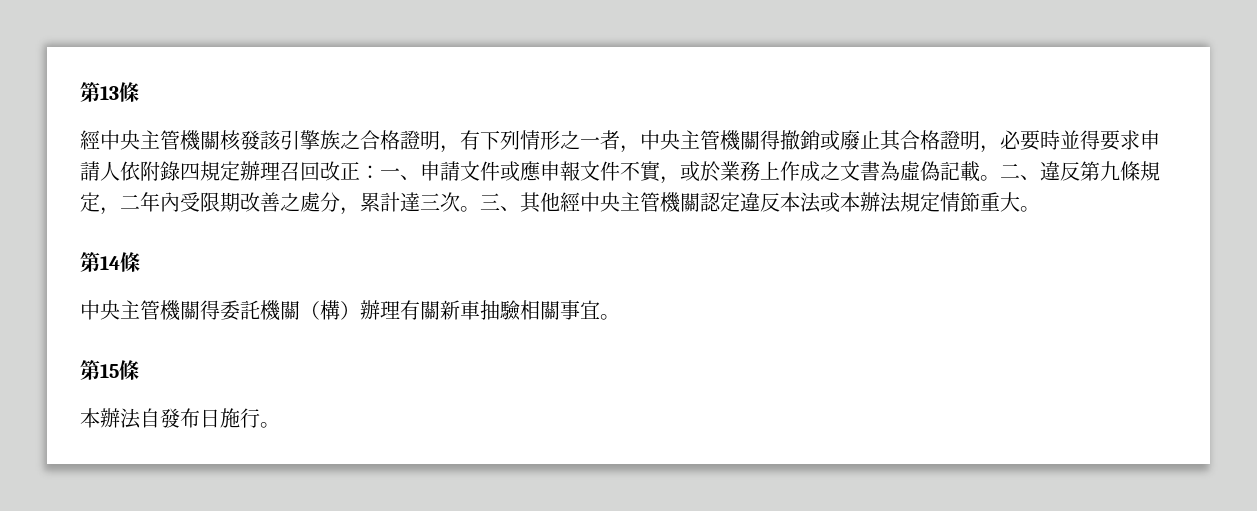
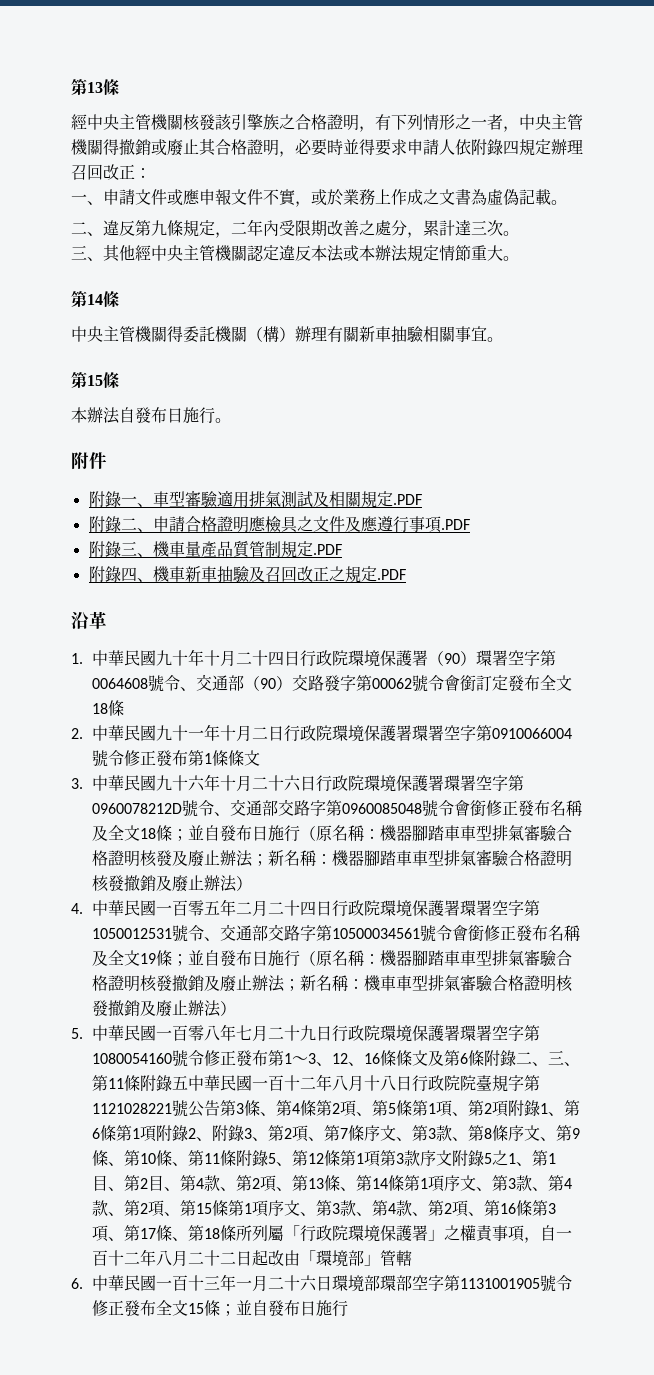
- 經中央主管機關核發該引擎族之合格證明，有下列情形之一者，中央主管機關得撤銷或廢止其合格證明，必要時並得要求申請人依附錄四規定辦理召回改正：一、申請文件或應申報文件不實，或於業務上作成之文書為虛偽記載。二、違反第九條規定，二年內受限期改善之處分，累計達三次。三、其他經中央主管機關認定違反本法或本辦法規定情節重大。
+ 經中央主管機關核發該引擎族之合格證明，有下列情形之一者，中央主管機關得撤銷或廢止其合格證明，必要時並得要求申請人依附錄四規定辦理召回改正：
+ 一、申請文件或應申報文件不實，或於業務上作成之文書為虛偽記載。
+ 二、違反第九條規定，二年內受限期改善之處分，累計達三次。
+ 三、其他經中央主管機關認定違反本法或本辦法規定情節重大。
+ 附件
+ 附錄一、車型審驗適用排氣測試及相關規定.PDF
+ 附錄二、申請合格證明應檢具之文件及應遵行事項.PDF
+ 附錄三、機車量產品質管制規定.PDF
+ 附錄四、機車新車抽驗及召回改正之規定.PDF
+ 沿革
+ 1.中華民國九十年十月二十四日行政院環境保護署（90）環署空字第0064608號令、交通部（90）交路發字第00062號令會銜訂定發布全文18條
+ 2.中華民國九十一年十月二日行政院環境保護署環署空字第0910066004號令修正發布第1條條文
+ 3.中華民國九十六年十月二十六日行政院環境保護署環署空字第0960078212D號令、交通部交路字第0960085048號令會銜修正發布名稱及全文18條；並自發布日施行（原名稱：機器腳踏車車型排氣審驗合格證明核發及廢止辦法；新名稱：機器腳踏車車型排氣審驗合格證明核發撤銷及廢止辦法）
+ 4.中華民國一百零五年二月二十四日行政院環境保護署環署空字第1050012531號令、交通部交路字第10500034561號令會銜修正發布名稱及全文19條；並自發布日施行（原名稱：機器腳踏車車型排氣審驗合格證明核發撤銷及廢止辦法；新名稱：機車車型排氣審驗合格證明核發撤銷及廢止辦法）
+ 5.中華民國一百零八年七月二十九日行政院環境保護署環署空字第1080054160號令修正發布第1～3、12、16條條文及第6條附錄二、三、第11條附錄五中華民國一百十二年八月十八日行政院院臺規字第1121028221號公告第3條、第4條第2項、第5條第1項、第2項附錄1、第6條第1項附錄2、附錄3、第2項、第7條序文、第3款、第8條序文、第9條、第10條、第11條附錄5、第12條第1項第3款序文附錄5之1、第1目、第2目、第4款、第2項、第13條、第14條第1項序文、第3款、第4款、第2項、第15條第1項序文、第3款、第4款、第2項、第16條第3項、第17條、第18條所列屬「行政院環境保護署」之權責事項，自一百十二年八月二十二日起改由「環境部」管轄
+ 6.中華民國一百十三年一月二十六日環境部環部空字第1131001905號令修正發布全文15條；並自發布日施行

